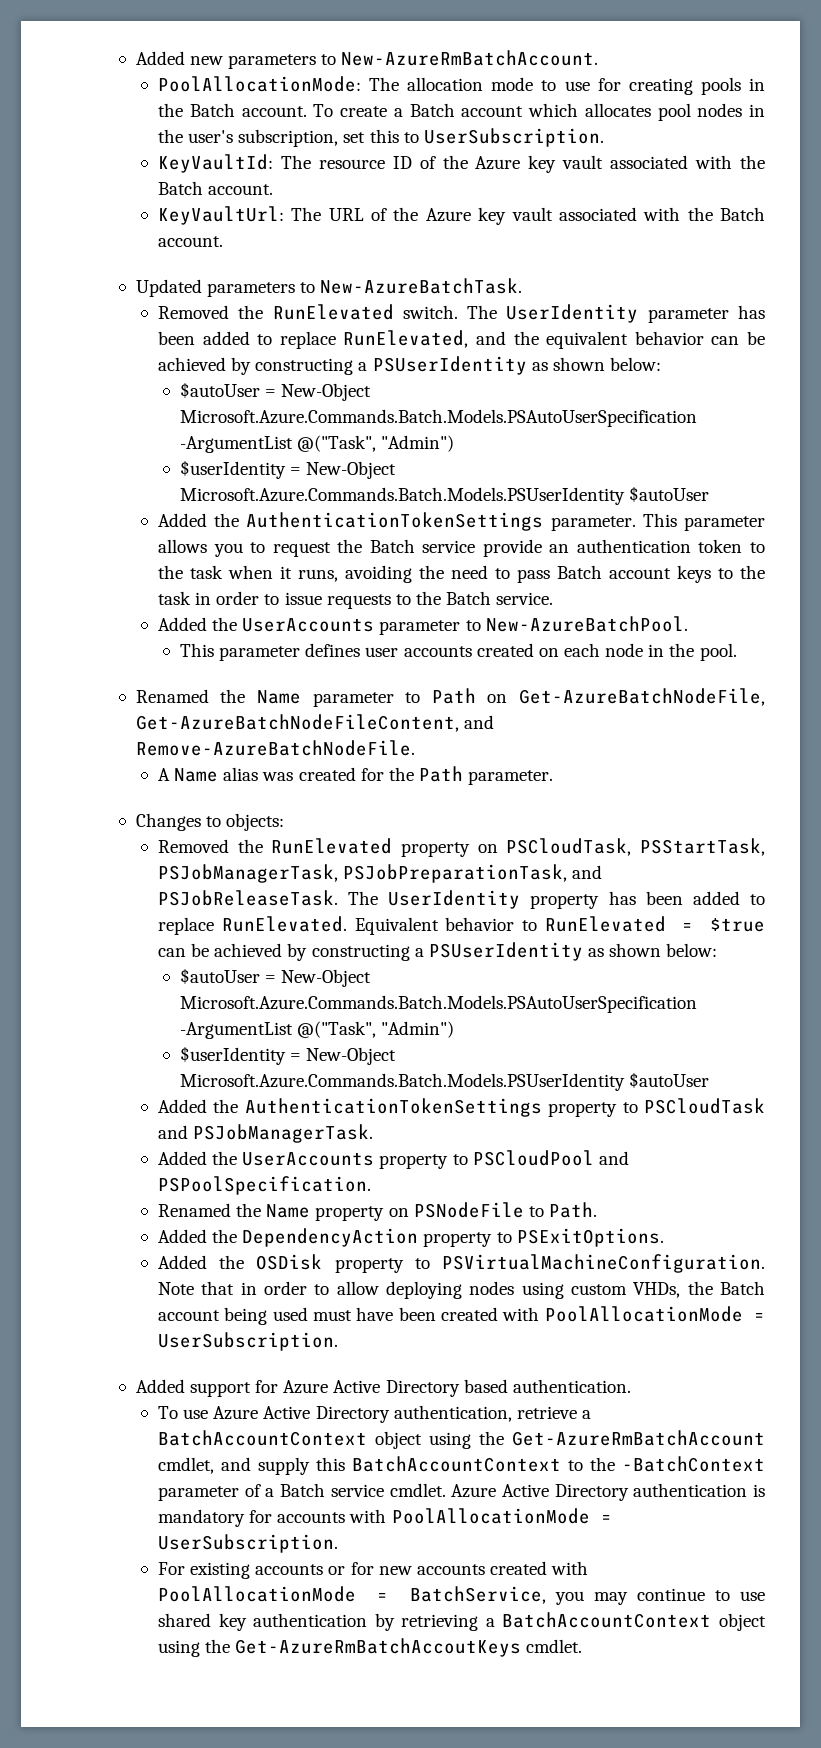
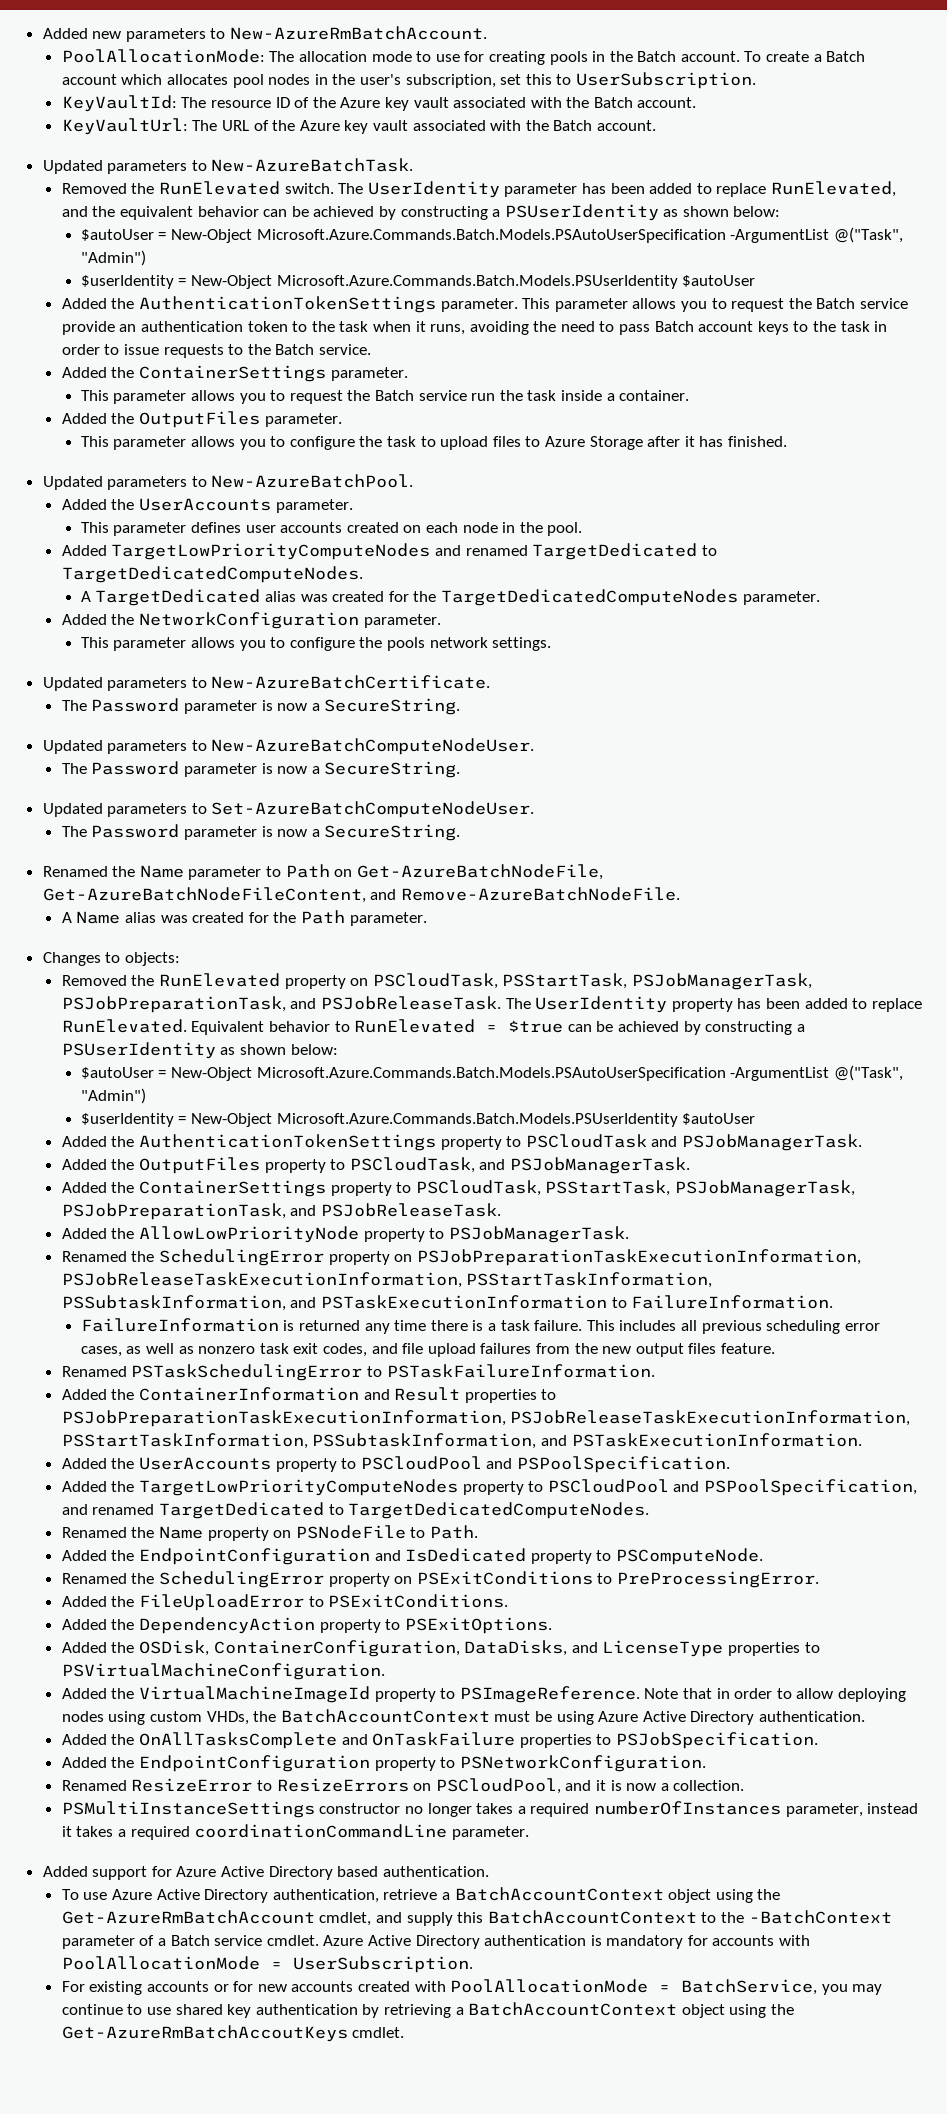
- Added the UserAccounts parameter to New-AzureBatchPool.
+ Added the ContainerSettings parameter.
+ This parameter allows you to request the Batch service run the task inside a container.
+ Added the OutputFiles parameter.
+ This parameter allows you to configure the task to upload files to Azure Storage after it has finished.
+ Updated parameters to New-AzureBatchPool.
+ Added the UserAccounts parameter.
+ Added TargetLowPriorityComputeNodes and renamed TargetDedicated to TargetDedicatedComputeNodes.
+ A TargetDedicated alias was created for the TargetDedicatedComputeNodes parameter.
+ Added the NetworkConfiguration parameter.
+ This parameter allows you to configure the pools network settings.
+ Updated parameters to New-AzureBatchCertificate.
+ The Password parameter is now a SecureString.
+ Updated parameters to New-AzureBatchComputeNodeUser.
+ The Password parameter is now a SecureString.
+ Updated parameters to Set-AzureBatchComputeNodeUser.
+ The Password parameter is now a SecureString.
+ Added the OutputFiles property to PSCloudTask, and PSJobManagerTask.
+ Added the ContainerSettings property to PSCloudTask, PSStartTask, PSJobManagerTask, PSJobPreparationTask, and PSJobReleaseTask.
+ Added the AllowLowPriorityNode property to PSJobManagerTask.
+ Renamed the SchedulingError property on PSJobPreparationTaskExecutionInformation, PSJobReleaseTaskExecutionInformation, PSStartTaskInformation, PSSubtaskInformation, and PSTaskExecutionInformation to FailureInformation.
+ FailureInformation is returned any time there is a task failure. This includes all previous scheduling error cases, as well as nonzero task exit codes, and file upload failures from the new output files feature.
+ Renamed PSTaskSchedulingError to PSTaskFailureInformation.
+ Added the ContainerInformation and Result properties to PSJobPreparationTaskExecutionInformation, PSJobReleaseTaskExecutionInformation, PSStartTaskInformation, PSSubtaskInformation, and PSTaskExecutionInformation.
+ Added the TargetLowPriorityComputeNodes property to PSCloudPool and PSPoolSpecification, and renamed TargetDedicated to TargetDedicatedComputeNodes.
+ Added the EndpointConfiguration and IsDedicated property to PSComputeNode.
+ Renamed the SchedulingError property on PSExitConditions to PreProcessingError.
+ Added the FileUploadError to PSExitConditions.
- Added the OSDisk property to PSVirtualMachineConfiguration.
+ Added the OSDisk, ContainerConfiguration, DataDisks, and LicenseType properties to PSVirtualMachineConfiguration.
+ Added the VirtualMachineImageId property to PSImageReference.
- Note that in order to allow deploying nodes using custom VHDs, the Batch account being used must have been created with PoolAllocationMode = UserSubscription.
+ Note that in order to allow deploying nodes using custom VHDs, the BatchAccountContext must be using Azure Active Directory authentication.
+ Added the OnAllTasksComplete and OnTaskFailure properties to PSJobSpecification.
+ Added the EndpointConfiguration property to PSNetworkConfiguration.
+ Renamed ResizeError to ResizeErrors on PSCloudPool, and it is now a collection.
+ PSMultiInstanceSettings constructor no longer takes a required numberOfInstances parameter, instead it takes a required coordinationCommandLine parameter.

